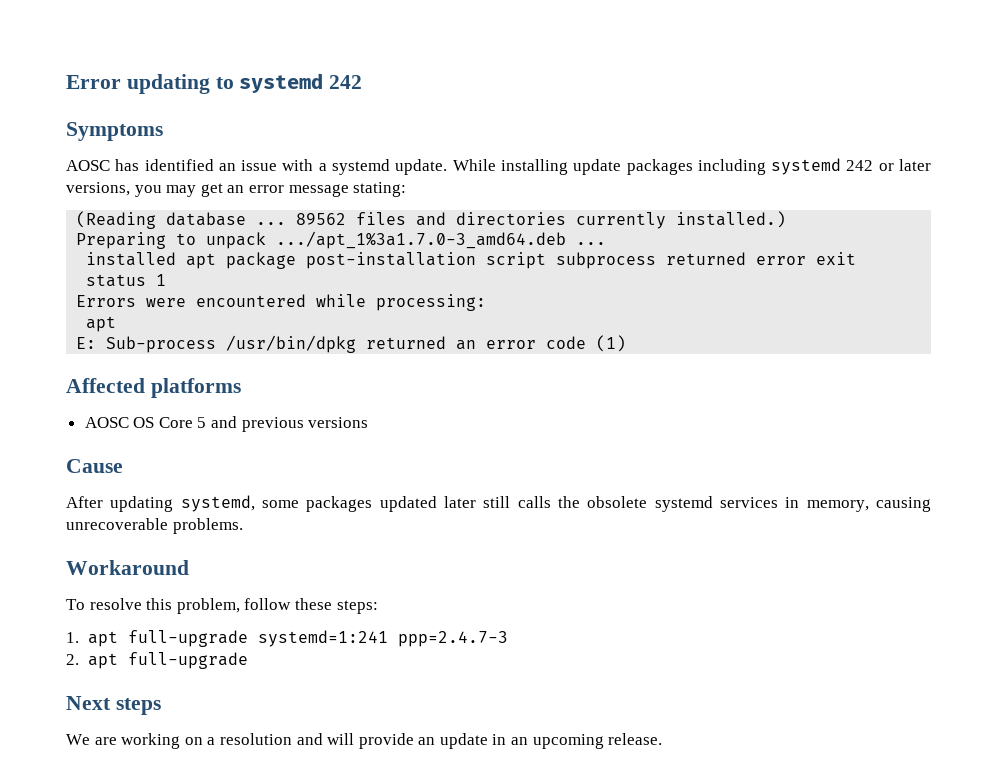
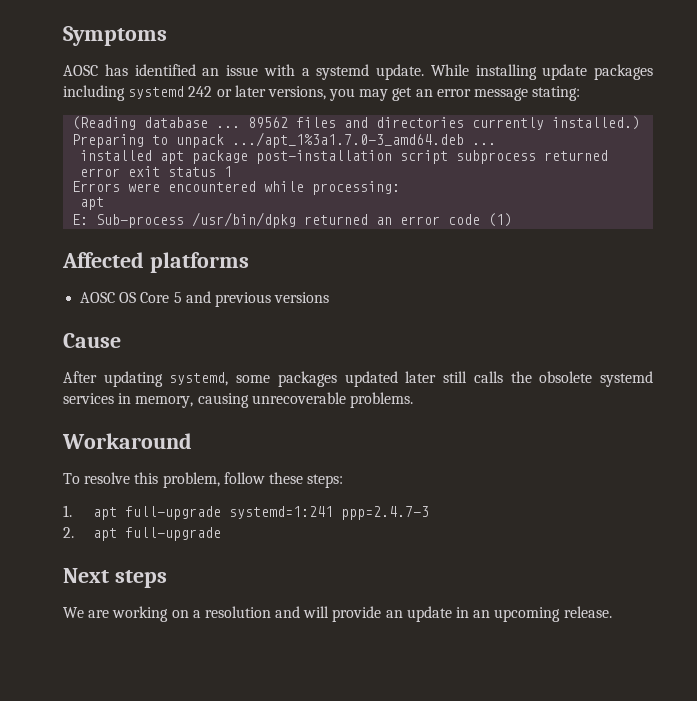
- Error updating to systemd 242

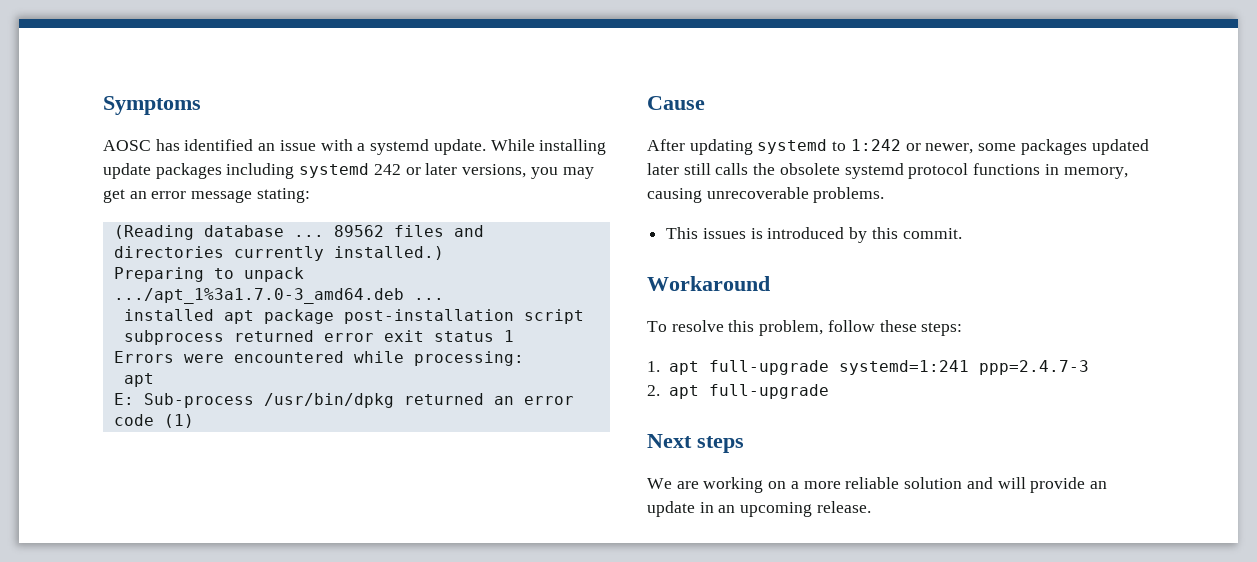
- Affected platforms
- AOSC OS Core 5 and previous versions
  Cause
- After updating systemd, some packages updated later still calls the obsolete systemd services in memory, causing unrecoverable problems.
+ After updating systemd to 1:242 or newer, some packages updated later still calls the obsolete systemd protocol functions in memory, causing unrecoverable problems.
+ This issues is introduced by this commit.
- We are working on a resolution and will provide an update in an upcoming release.
+ We are working on a more reliable solution and will provide an update in an upcoming release.

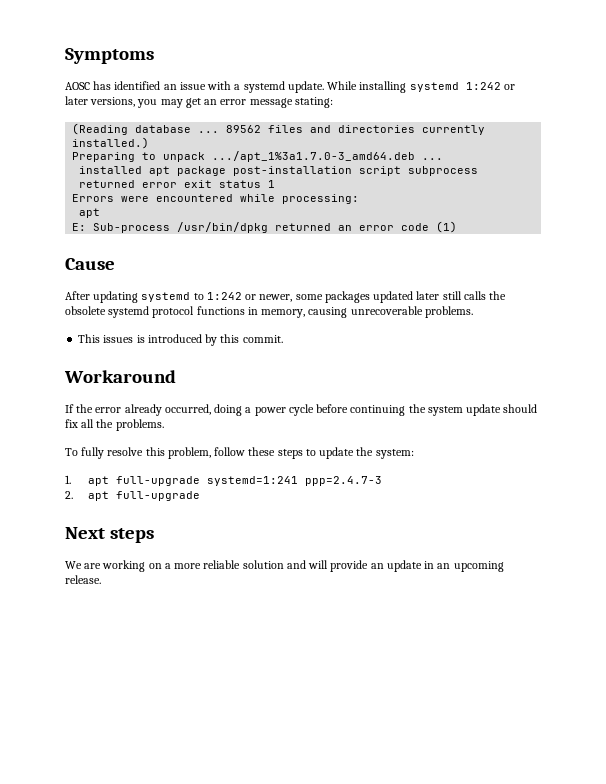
- While installing update packages including systemd 242 or later versions, you may get an error message stating:
+ While installing systemd 1:242 or later versions, you may get an error message stating:
+ If the error already occurred, doing a power cycle before continuing the system update should fix all the problems.
- To resolve this problem, follow these steps:
+ To fully resolve this problem, follow these steps to update the system:

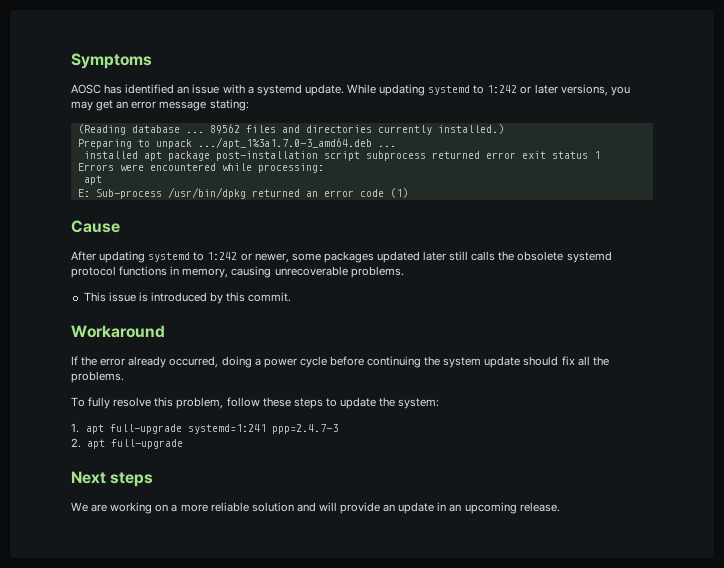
- While installing systemd 1:242 or later versions, you may get an error message stating:
+ While updating systemd to 1:242 or later versions, you may get an error message stating:
- This issues is introduced by this commit.
+ This issue is introduced by this commit.

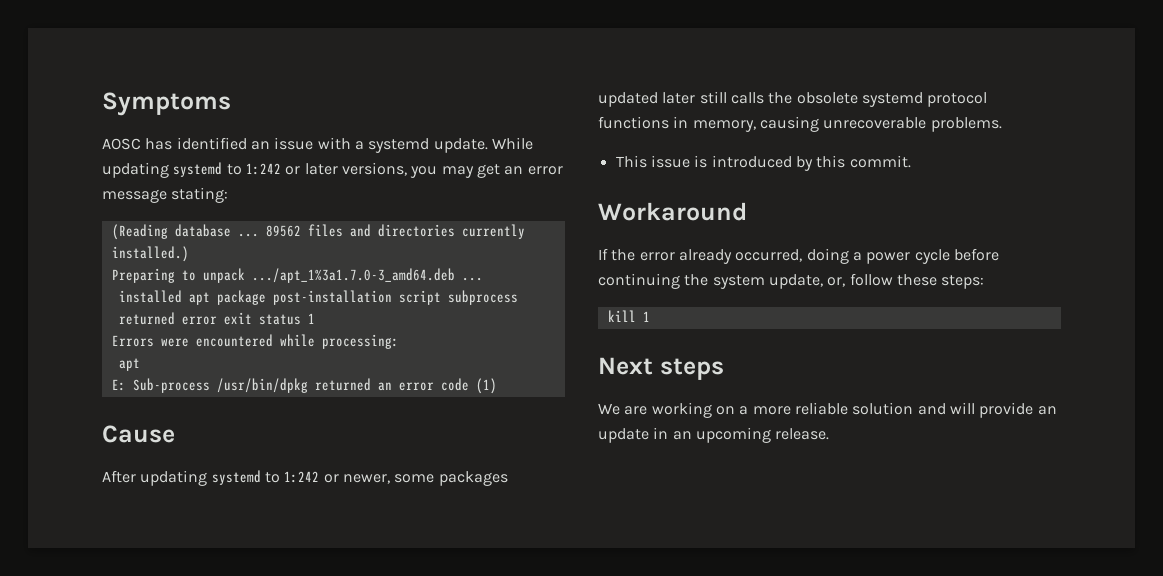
- If the error already occurred, doing a power cycle before continuing the system update should fix all the problems.
- To fully resolve this problem, follow these steps to update the system:
- 1. apt full-upgrade systemd=1:241 ppp=2.4.7-3
- 2. apt full-upgrade
+ If the error already occurred, doing a power cycle before continuing the system update, or, follow these steps:
+ kill 1

